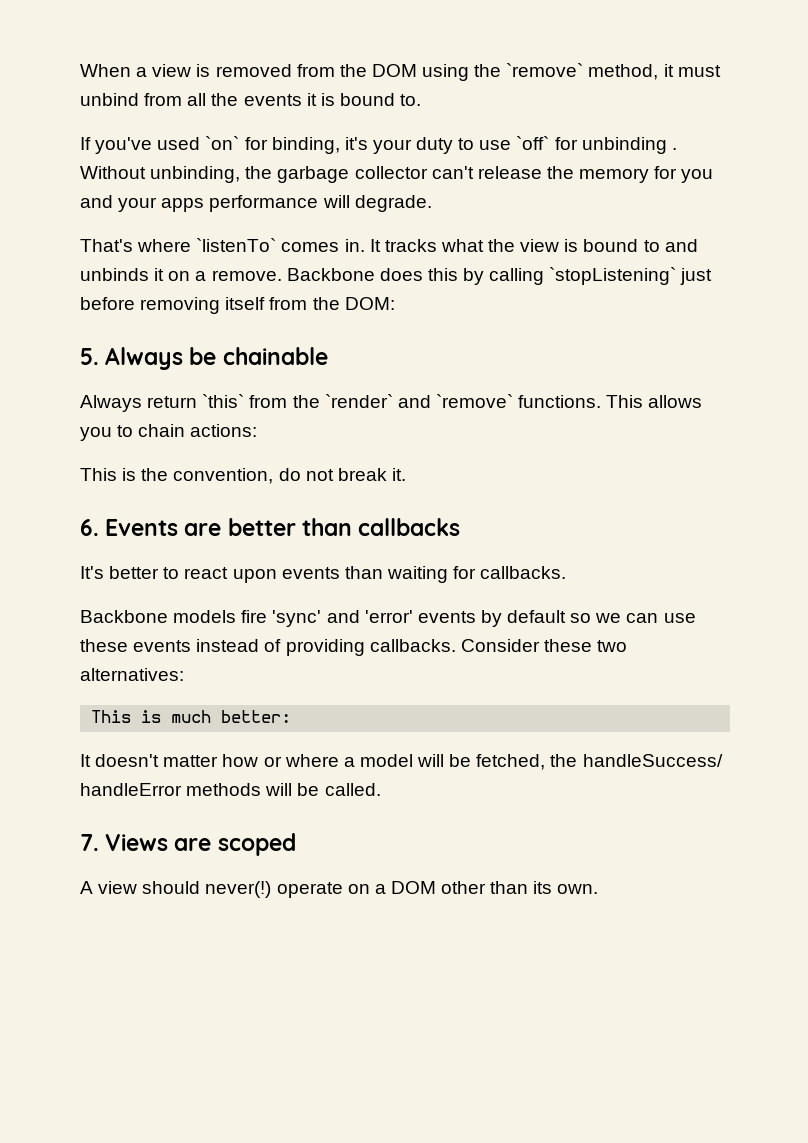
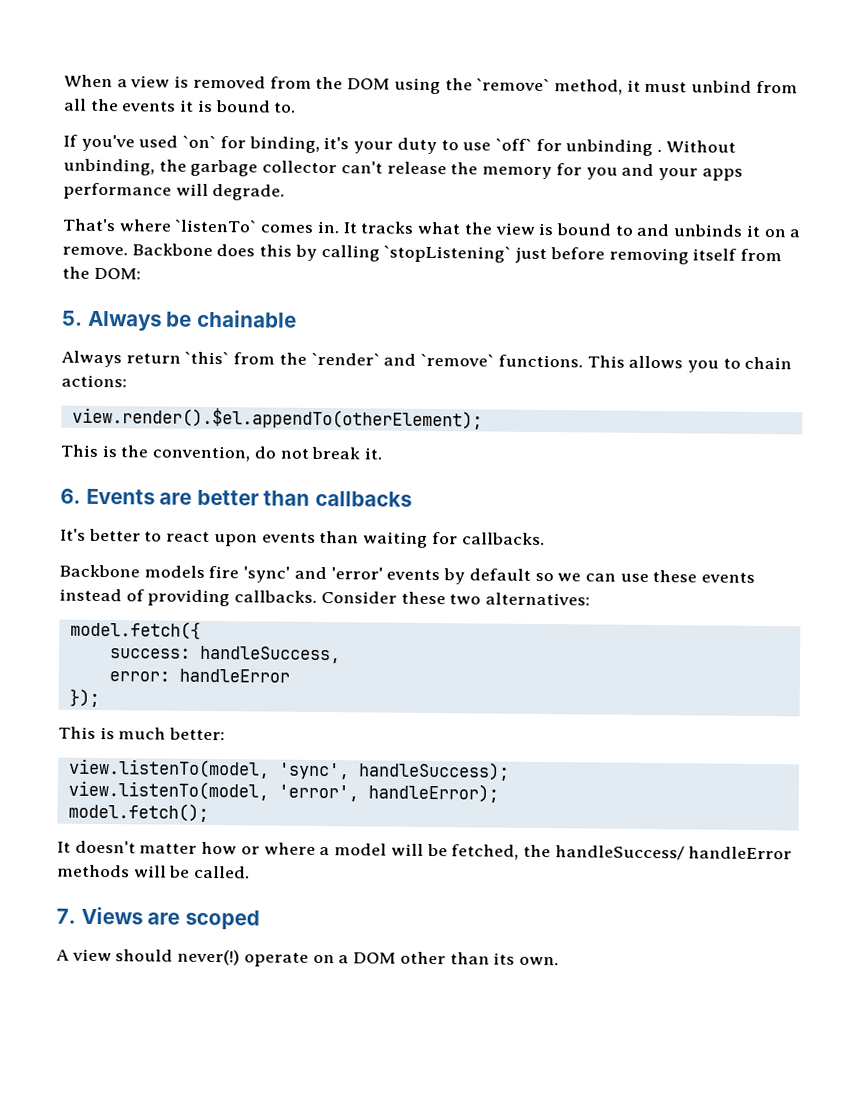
+ view.render().$el.appendTo(otherElement);
+ model.fetch({
+ success: handleSuccess,
+ error: handleError
+ });
  This is much better:
+ view.listenTo(model, 'sync', handleSuccess);
+ view.listenTo(model, 'error', handleError);
+ model.fetch();

